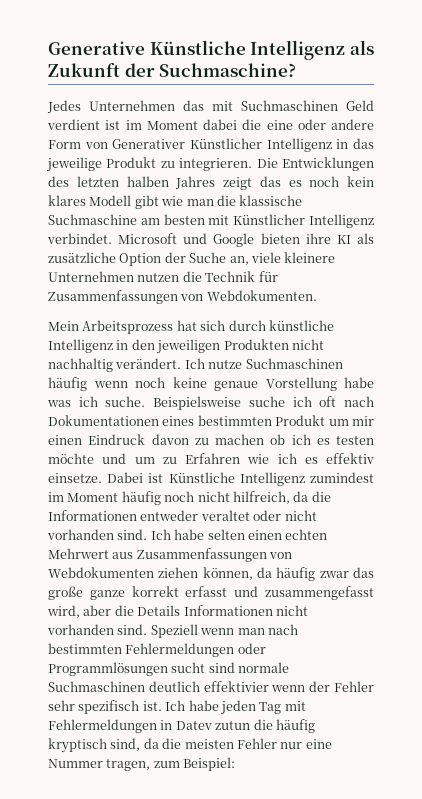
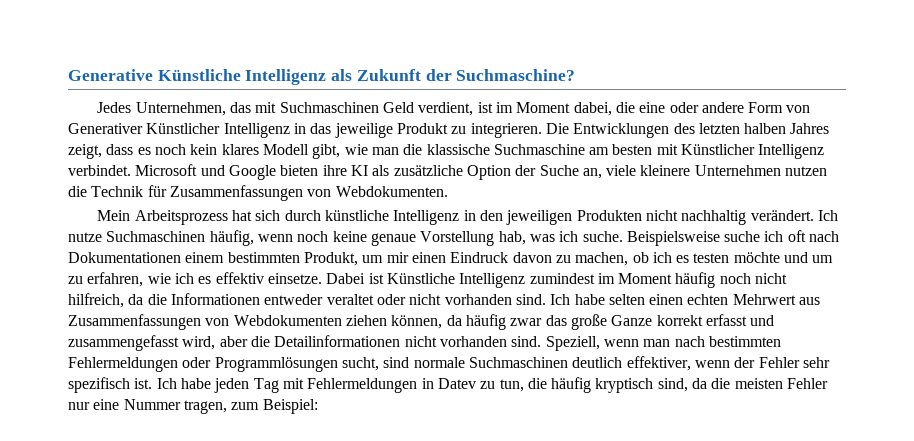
- Jedes Unternehmen das mit Suchmaschinen Geld verdient ist im Moment dabei die eine oder andere Form von Generativer Künstlicher Intelligenz in das jeweilige Produkt zu integrieren.
+ Jedes Unternehmen, das mit Suchmaschinen Geld verdient, ist im Moment dabei, die eine oder andere Form von Generativer Künstlicher Intelligenz in das jeweilige Produkt zu integrieren.
- Die Entwicklungen des letzten halben Jahres zeigt das es noch kein klares Modell gibt wie man die klassische Suchmaschine am besten mit Künstlicher Intelligenz verbindet.
+ Die Entwicklungen des letzten halben Jahres zeigt, dass es noch kein klares Modell gibt, wie man die klassische Suchmaschine am besten mit Künstlicher Intelligenz verbindet.
- Ich nutze Suchmaschinen häufig wenn noch keine genaue Vorstellung habe was ich suche.
+ Ich nutze Suchmaschinen häufig, wenn noch keine genaue Vorstellung hab, was ich suche.
- Beispielsweise suche ich oft nach Dokumentationen eines bestimmten Produkt um mir einen Eindruck davon zu machen ob ich es testen möchte und um zu Erfahren wie ich es effektiv einsetze.
+ Beispielsweise suche ich oft nach Dokumentationen einem bestimmten Produkt, um mir einen Eindruck davon zu machen, ob ich es testen möchte und um zu erfahren, wie ich es effektiv einsetze.
- Ich habe selten einen echten Mehrwert aus Zusammenfassungen von Webdokumenten ziehen können, da häufig zwar das große ganze korrekt erfasst und zusammengefasst wird, aber die Details Informationen nicht vorhanden sind. Speziell wenn man nach bestimmten Fehlermeldungen oder Programmlösungen sucht sind normale Suchmaschinen deutlich effektivier wenn der Fehler sehr spezifisch ist.
+ Ich habe selten einen echten Mehrwert aus Zusammenfassungen von Webdokumenten ziehen können, da häufig zwar das große Ganze korrekt erfasst und zusammengefasst wird, aber die Detailinformationen nicht vorhanden sind. Speziell, wenn man nach bestimmten Fehlermeldungen oder Programmlösungen sucht, sind normale Suchmaschinen deutlich effektiver, wenn der Fehler sehr spezifisch ist.
- Ich habe jeden Tag mit Fehlermeldungen in Datev zutun die häufig kryptisch sind, da die meisten Fehler nur eine Nummer tragen, zum Beispiel:
+ Ich habe jeden Tag mit Fehlermeldungen in Datev zu tun, die häufig kryptisch sind, da die meisten Fehler nur eine Nummer tragen, zum Beispiel:

